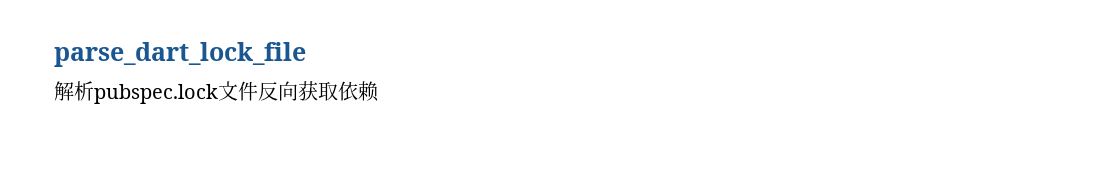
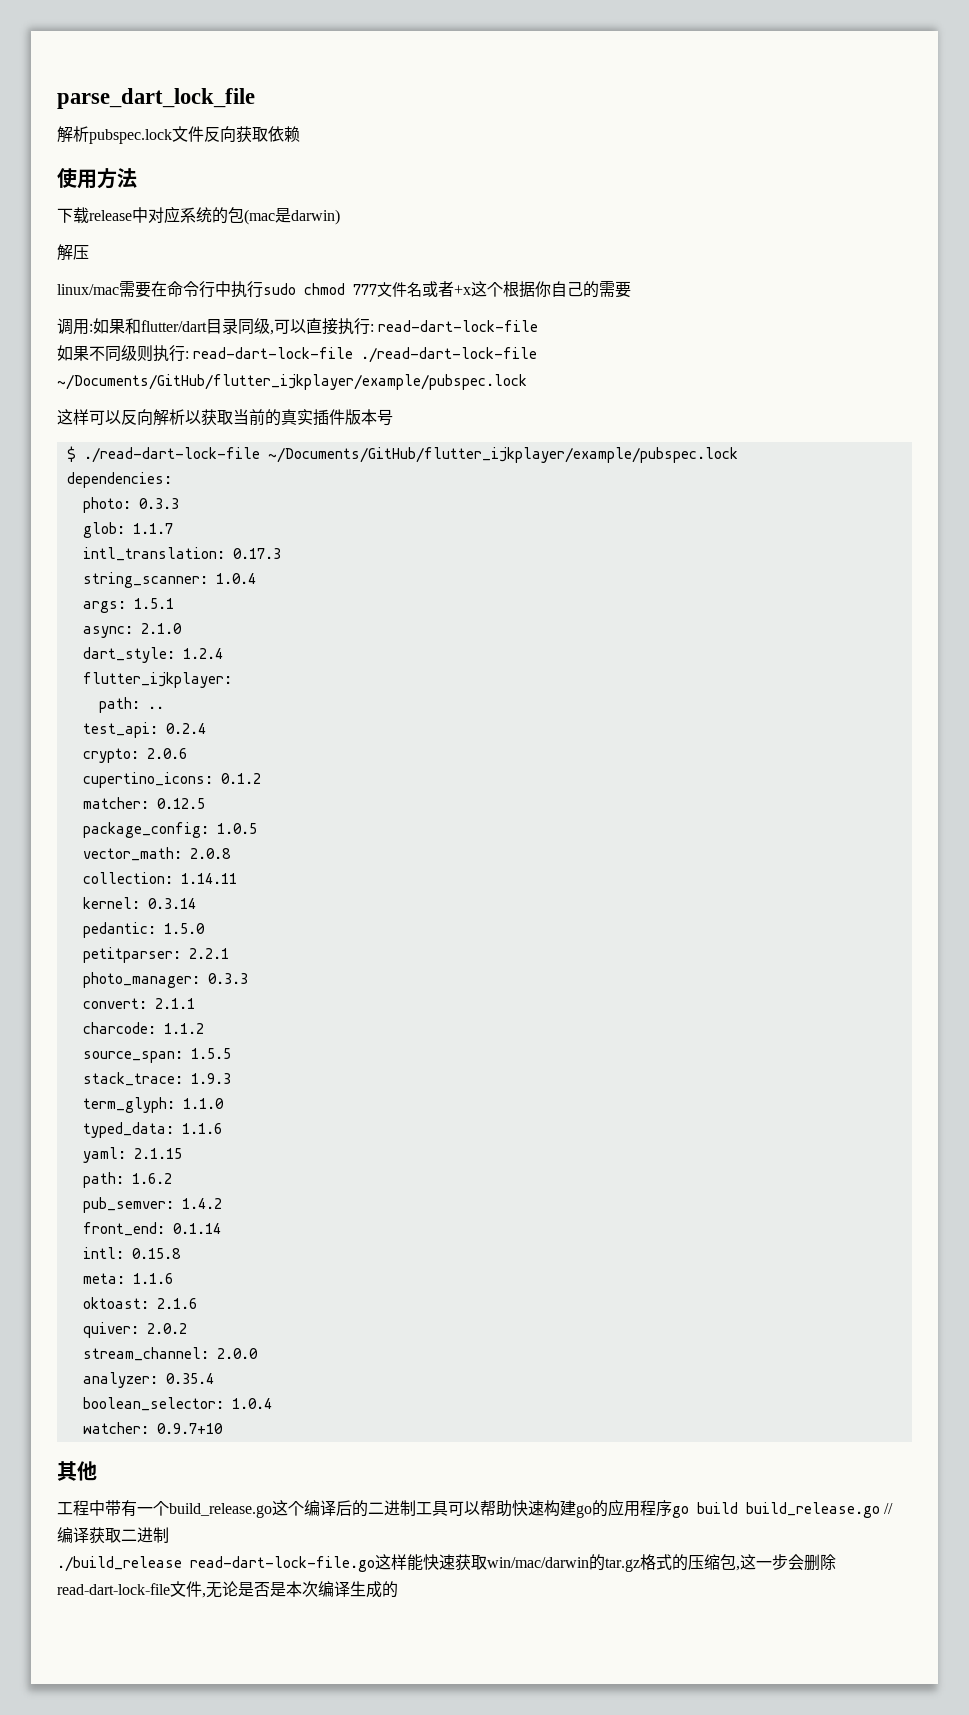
+ 使用方法
+ 下载release中对应系统的包(mac是darwin)
+ 解压
+ linux/mac需要在命令行中执行sudo chmod 777文件名或者+x这个根据你自己的需要
+ 调用:如果和flutter/dart目录同级,可以直接执行: read-dart-lock-file
+ 如果不同级则执行: read-dart-lock-file ./read-dart-lock-file ~/Documents/GitHub/flutter_ijkplayer/example/pubspec.lock
+ 这样可以反向解析以获取当前的真实插件版本号
+ $ ./read-dart-lock-file ~/Documents/GitHub/flutter_ijkplayer/example/pubspec.lock
+ dependencies:
+ photo: 0.3.3
+ glob: 1.1.7
+ intl_translation: 0.17.3
+ string_scanner: 1.0.4
+ args: 1.5.1
+ async: 2.1.0
+ dart_style: 1.2.4
+ flutter_ijkplayer:
+ path: ..
+ test_api: 0.2.4
+ crypto: 2.0.6
+ cupertino_icons: 0.1.2
+ matcher: 0.12.5
+ package_config: 1.0.5
+ vector_math: 2.0.8
+ collection: 1.14.11
+ kernel: 0.3.14
+ pedantic: 1.5.0
+ petitparser: 2.2.1
+ photo_manager: 0.3.3
+ convert: 2.1.1
+ charcode: 1.1.2
+ source_span: 1.5.5
+ stack_trace: 1.9.3
+ term_glyph: 1.1.0
+ typed_data: 1.1.6
+ yaml: 2.1.15
+ path: 1.6.2
+ pub_semver: 1.4.2
+ front_end: 0.1.14
+ intl: 0.15.8
+ meta: 1.1.6
+ oktoast: 2.1.6
+ quiver: 2.0.2
+ stream_channel: 2.0.0
+ analyzer: 0.35.4
+ boolean_selector: 1.0.4
+ watcher: 0.9.7+10
+ 其他
+ 工程中带有一个build_release.go这个编译后的二进制工具可以帮助快速构建go的应用程序go build build_release.go // 编译获取二进制
+ ./build_release read-dart-lock-file.go这样能快速获取win/mac/darwin的tar.gz格式的压缩包,这一步会删除read-dart-lock-file文件,无论是否是本次编译生成的

